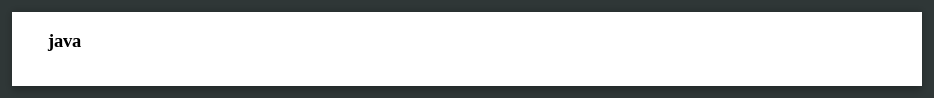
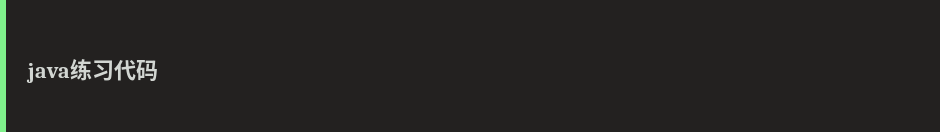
- java
+ java练习代码

